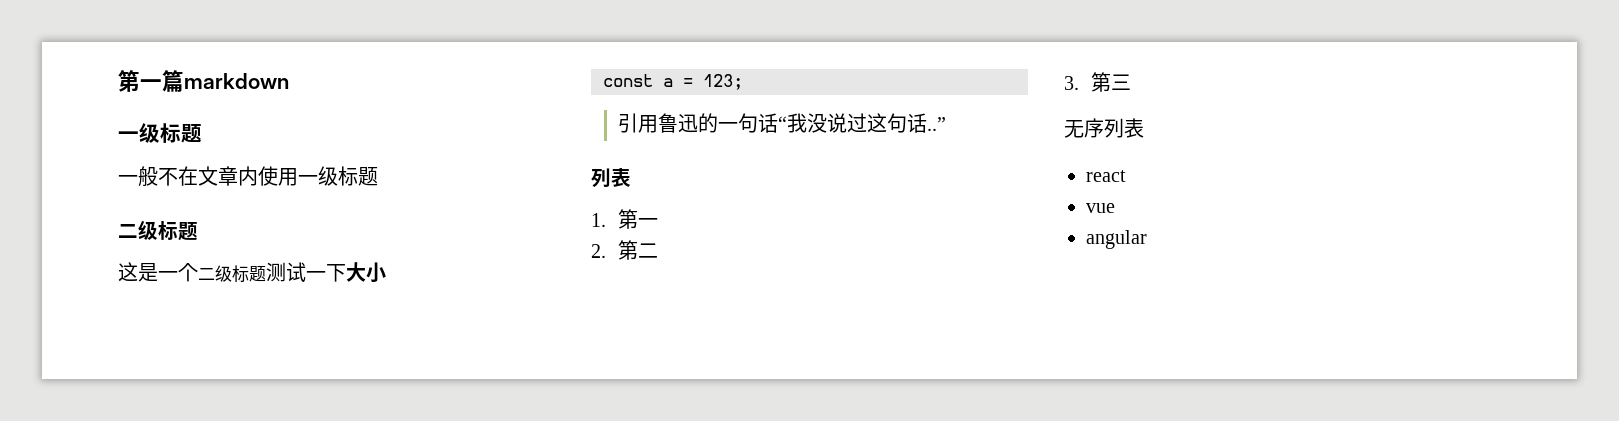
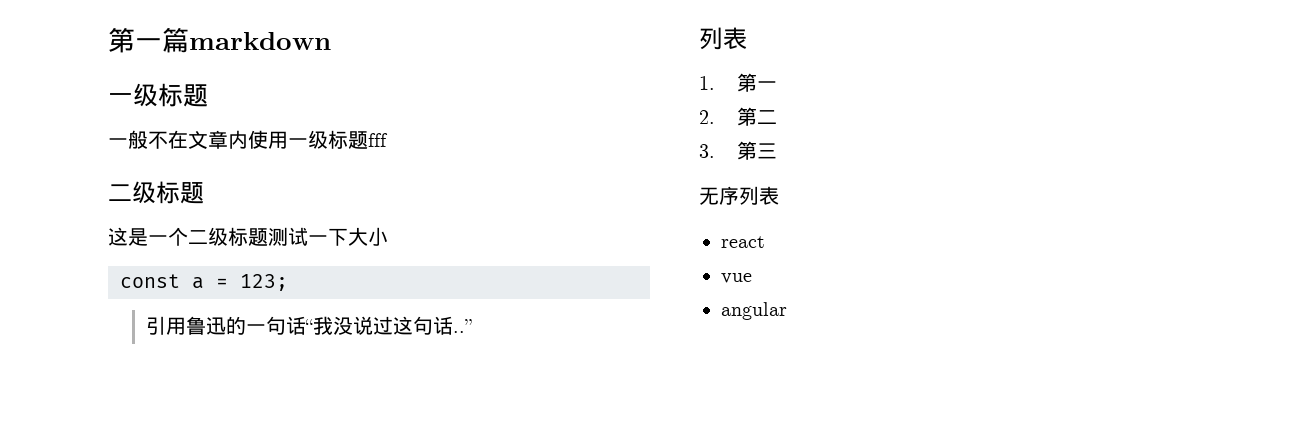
- 一般不在文章内使用一级标题
+ 一般不在文章内使用一级标题fff

